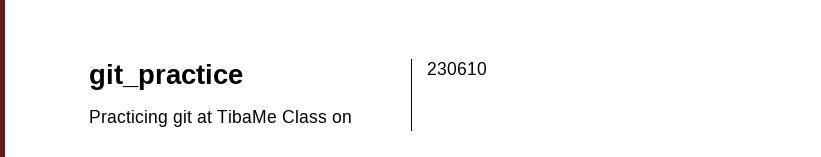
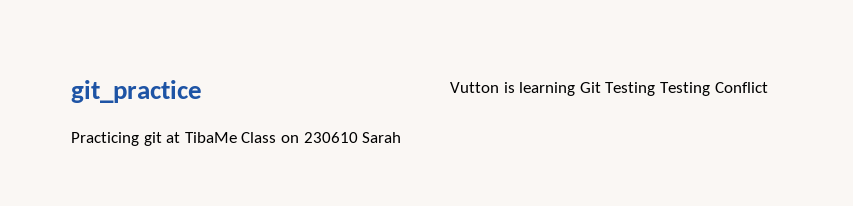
- Practicing git at TibaMe Class on 230610
+ Practicing git at TibaMe Class on 230610 Sarah Vutton is learning Git Testing Testing Conflict

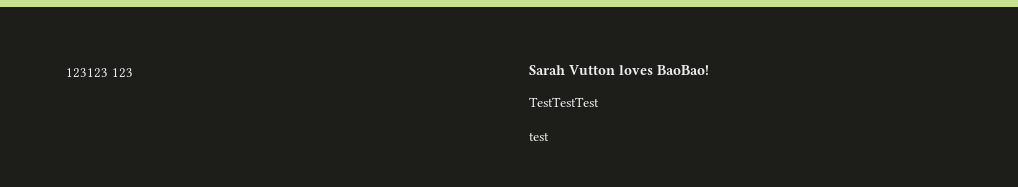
- git_practice
- Practicing git at TibaMe Class on 230610 Sarah Vutton is learning Git Testing Testing Conflict
+ 123123 123
+ Sarah Vutton loves BaoBao!
+ TestTestTest
+ test

